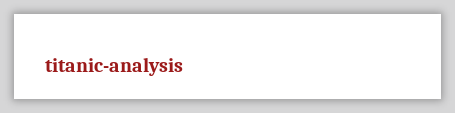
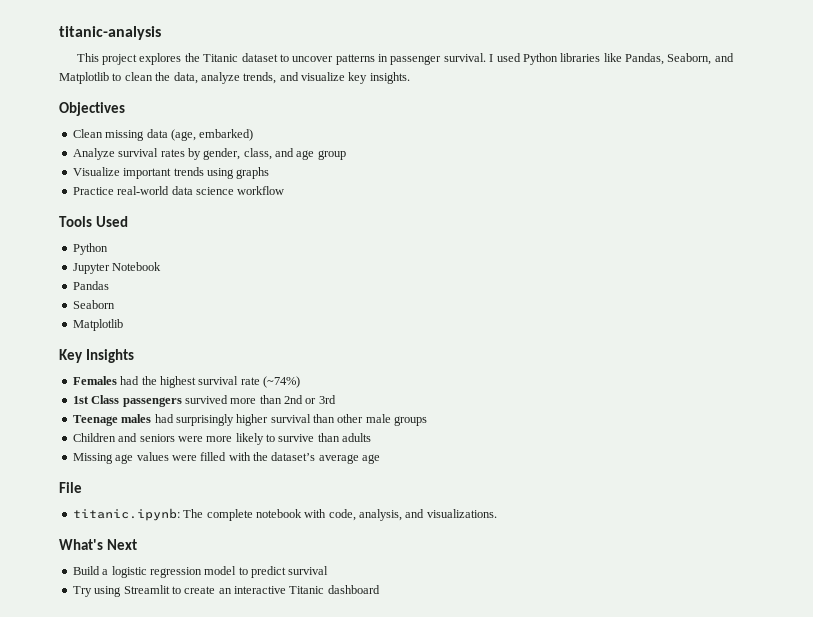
+ This project explores the Titanic dataset to uncover patterns in passenger survival. I used Python libraries like Pandas, Seaborn, and Matplotlib to clean the data, analyze trends, and visualize key insights.
+ Objectives
+ Clean missing data (age, embarked)
+ Analyze survival rates by gender, class, and age group
+ Visualize important trends using graphs
+ Practice real-world data science workflow
+ Tools Used
+ Python
+ Jupyter Notebook
+ Pandas
+ Seaborn
+ Matplotlib
+ Key Insights
+ Females had the highest survival rate (~74%)
+ 1st Class passengers survived more than 2nd or 3rd
+ Teenage males had surprisingly higher survival than other male groups
+ Children and seniors were more likely to survive than adults
+ Missing age values were filled with the dataset’s average age
+ File
+ titanic.ipynb: The complete notebook with code, analysis, and visualizations.
+ What's Next
+ Build a logistic regression model to predict survival
+ Try using Streamlit to create an interactive Titanic dashboard

